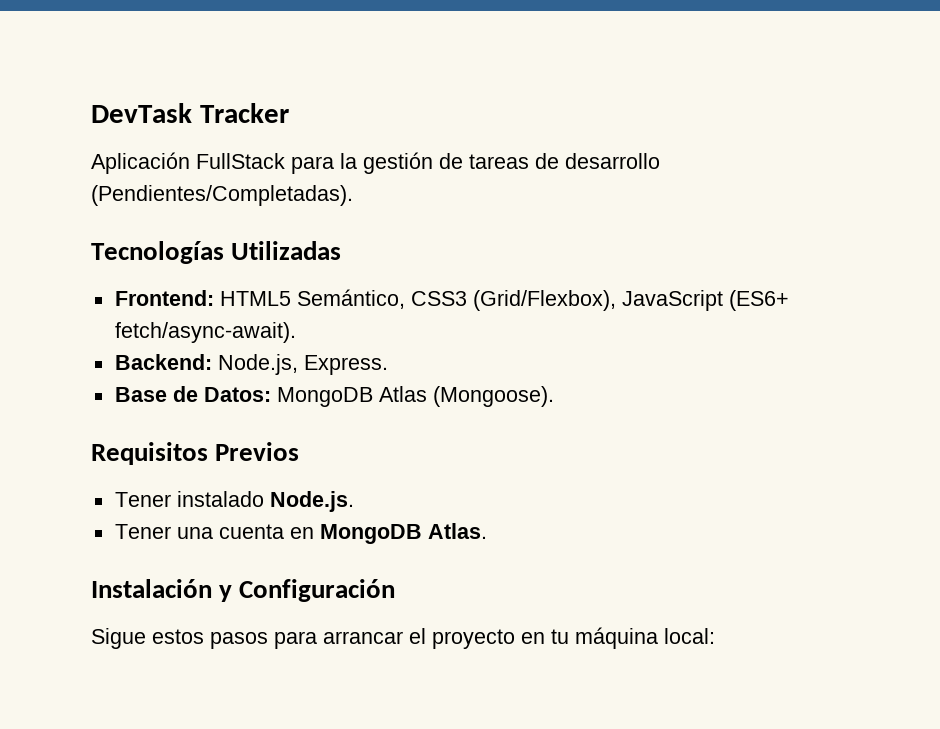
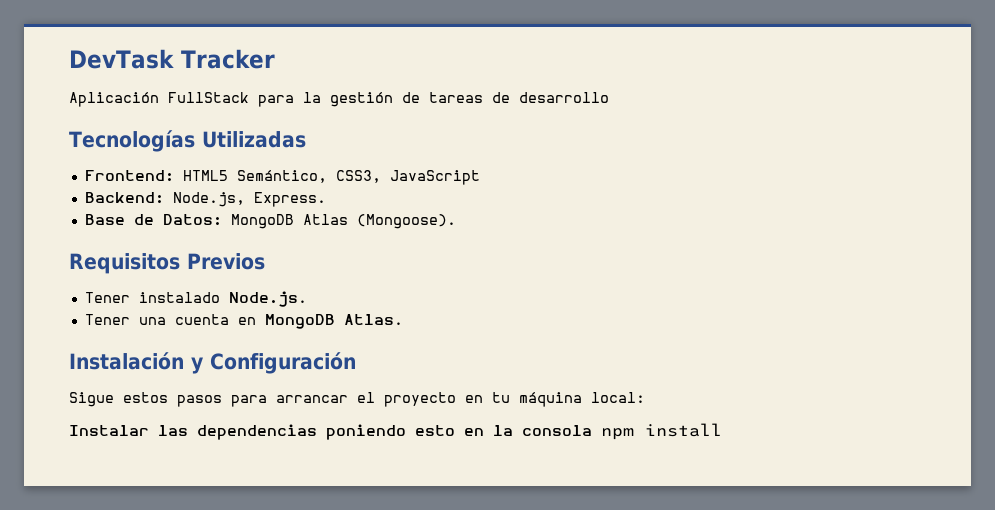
- Aplicación FullStack para la gestión de tareas de desarrollo (Pendientes/Completadas).
+ Aplicación FullStack para la gestión de tareas de desarrollo
- Frontend: HTML5 Semántico, CSS3 (Grid/Flexbox), JavaScript (ES6+ fetch/async-await).
+ Frontend: HTML5 Semántico, CSS3, JavaScript
+ Instalar las dependencias poniendo esto en la consola npm install

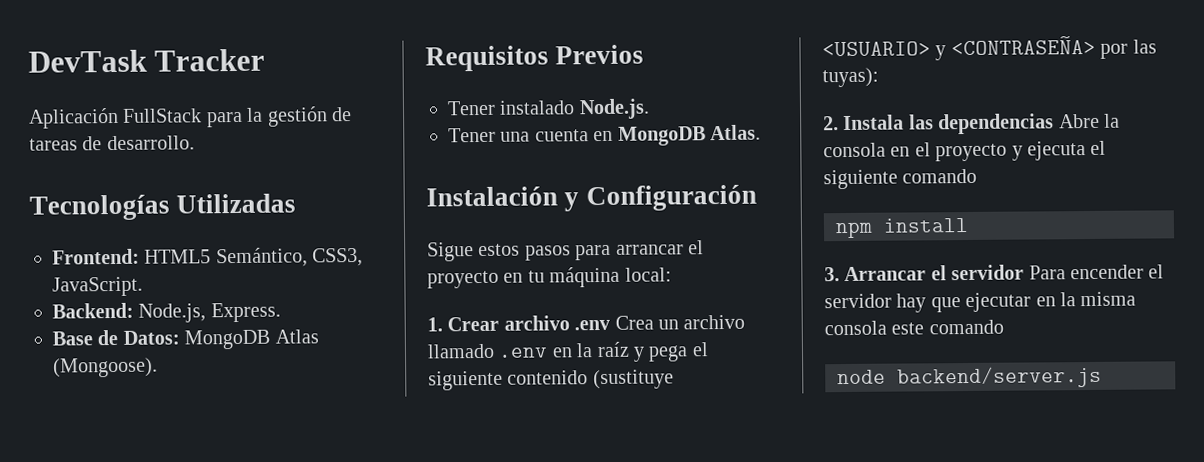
- Aplicación FullStack para la gestión de tareas de desarrollo
+ Aplicación FullStack para la gestión de tareas de desarrollo.
- Frontend: HTML5 Semántico, CSS3, JavaScript
+ Frontend: HTML5 Semántico, CSS3, JavaScript.
- Instalar las dependencias poniendo esto en la consola npm install
+ 1. Crear archivo .env Crea un archivo llamado .env en la raíz y pega el siguiente contenido (sustituye <USUARIO> y <CONTRASEÑA> por las tuyas):
+ 2. Instala las dependencias Abre la consola en el proyecto y ejecuta el siguiente comando
+ npm install
+ 3. Arrancar el servidor Para encender el servidor hay que ejecutar en la misma consola este comando
+ node backend/server.js

